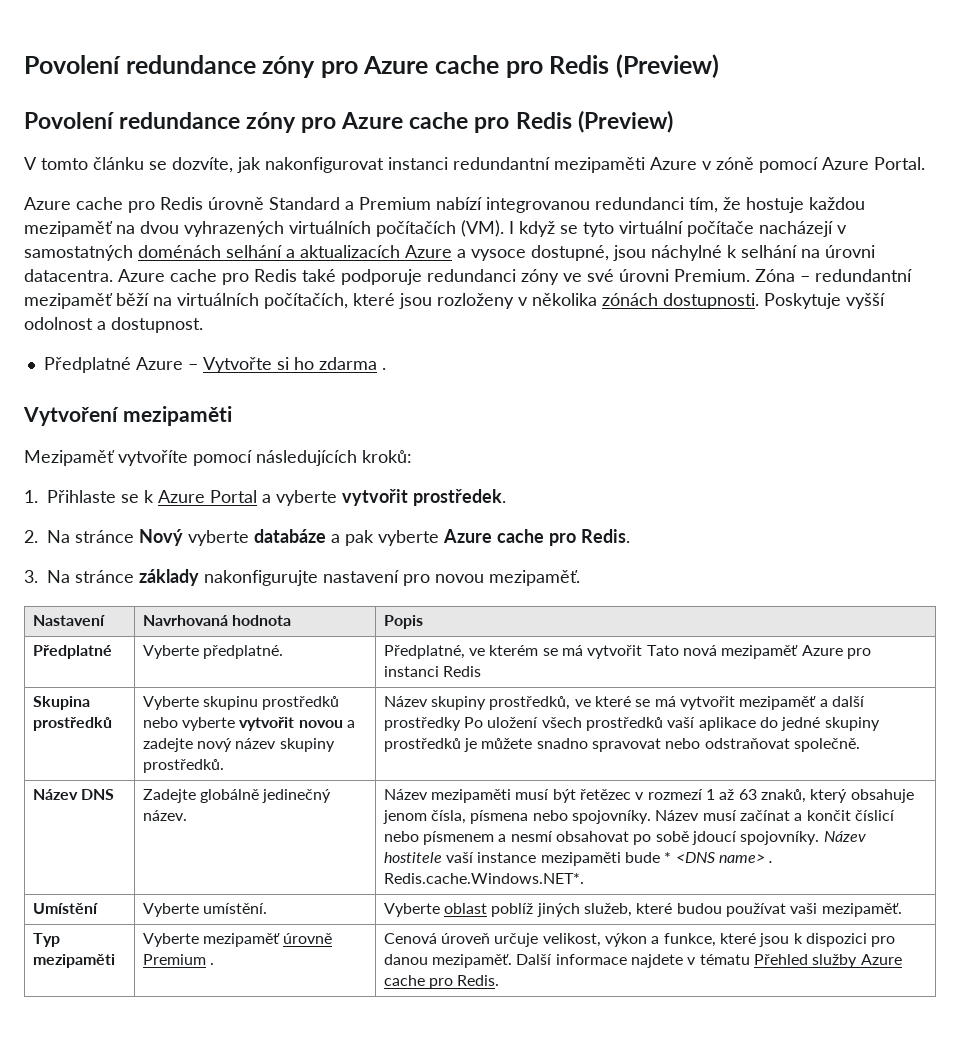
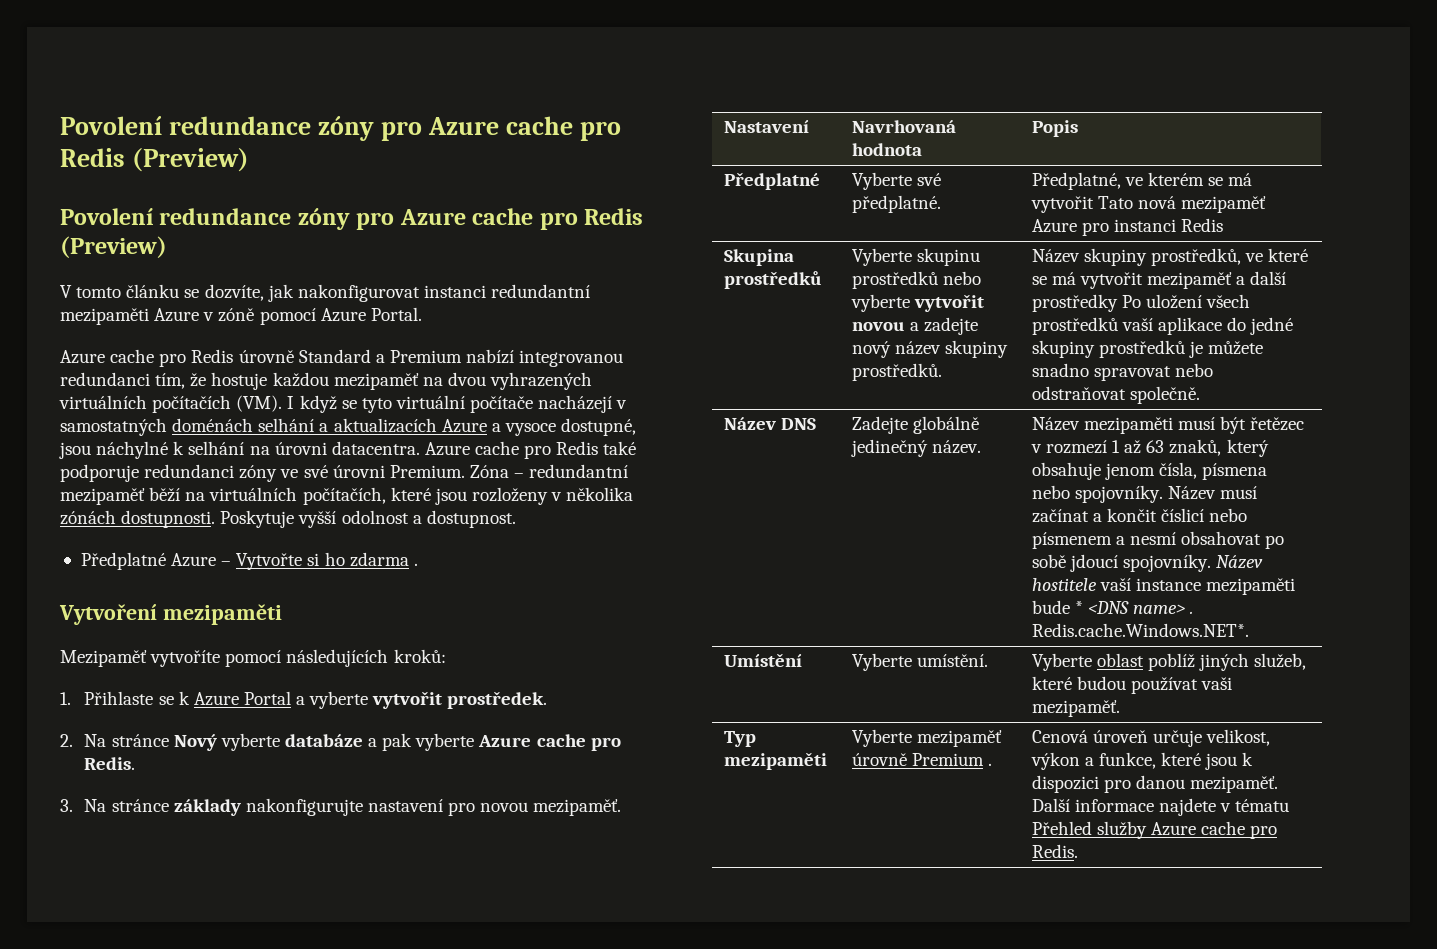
- Předplatné | Vyberte předplatné. | Předplatné, ve kterém se má vytvořit Tato nová mezipaměť Azure pro instanci Redis
+ Předplatné | Vyberte své předplatné. | Předplatné, ve kterém se má vytvořit Tato nová mezipaměť Azure pro instanci Redis

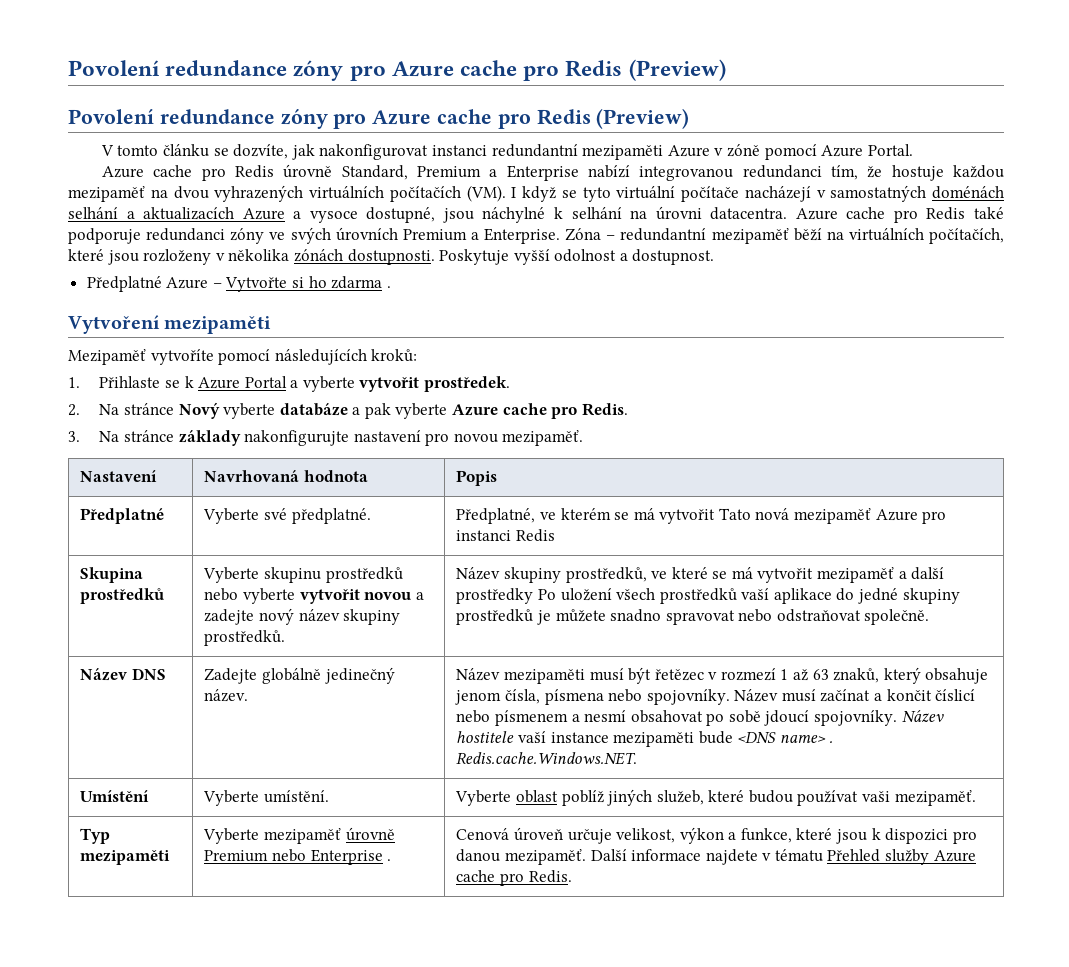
- Azure cache pro Redis úrovně Standard a Premium nabízí integrovanou redundanci tím, že hostuje každou mezipaměť na dvou vyhrazených virtuálních počítačích (VM). I když se tyto virtuální počítače nacházejí v samostatných doménách selhání a aktualizacích Azure a vysoce dostupné, jsou náchylné k selhání na úrovni datacentra.
+ Azure cache pro Redis úrovně Standard, Premium a Enterprise nabízí integrovanou redundanci tím, že hostuje každou mezipaměť na dvou vyhrazených virtuálních počítačích (VM). I když se tyto virtuální počítače nacházejí v samostatných doménách selhání a aktualizacích Azure a vysoce dostupné, jsou náchylné k selhání na úrovni datacentra.
- Azure cache pro Redis také podporuje redundanci zóny ve své úrovni Premium.
+ Azure cache pro Redis také podporuje redundanci zóny ve svých úrovních Premium a Enterprise.
- Název hostitele vaší instance mezipaměti bude * <DNS name> .
+ Název hostitele vaší instance mezipaměti bude <DNS name> .
- Redis.cache.Windows.NET*.
+ Redis.cache.Windows.NET.
- Typ mezipaměti | Vyberte mezipaměť úrovně Premium . | Cenová úroveň určuje velikost, výkon a funkce, které jsou k dispozici pro danou mezipaměť. Další informace najdete v tématu Přehled služby Azure cache pro Redis.
+ Typ mezipaměti | Vyberte mezipaměť úrovně Premium nebo Enterprise . | Cenová úroveň určuje velikost, výkon a funkce, které jsou k dispozici pro danou mezipaměť. Další informace najdete v tématu Přehled služby Azure cache pro Redis.

